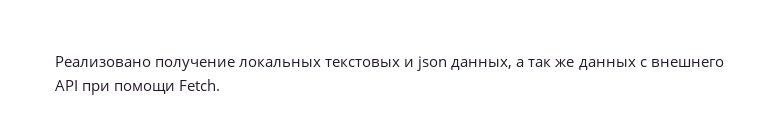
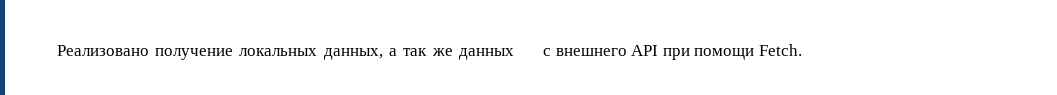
- Реализовано получение локальных текстовых и json данных, а так же данных с внешнего API при помощи Fetch.
+ Реализовано получение локальных данных, а так же данных с внешнего API при помощи Fetch.

